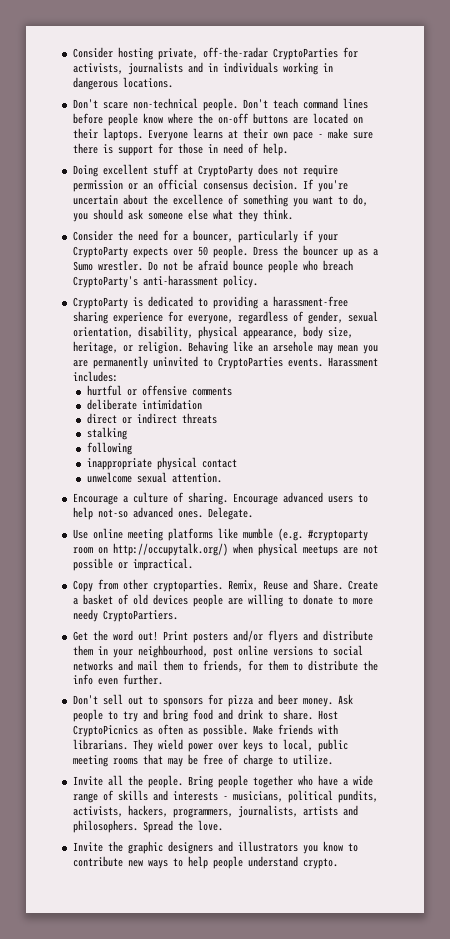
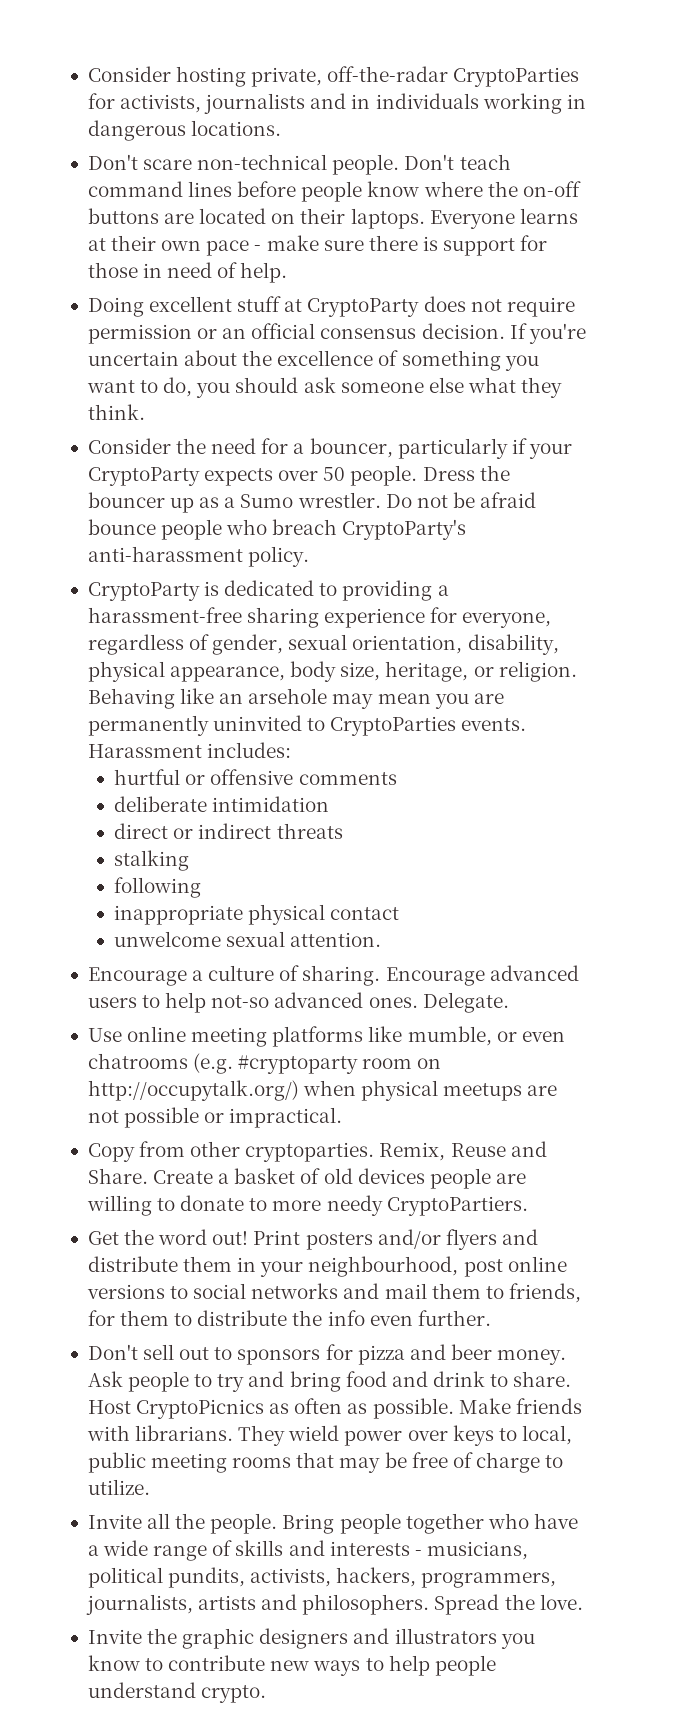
- Use online meeting platforms like mumble (e.g. #cryptoparty room on http://occupytalk.org/) when physical meetups are not possible or impractical.
+ Use online meeting platforms like mumble, or even chatrooms (e.g. #cryptoparty room on http://occupytalk.org/) when physical meetups are not possible or impractical.

